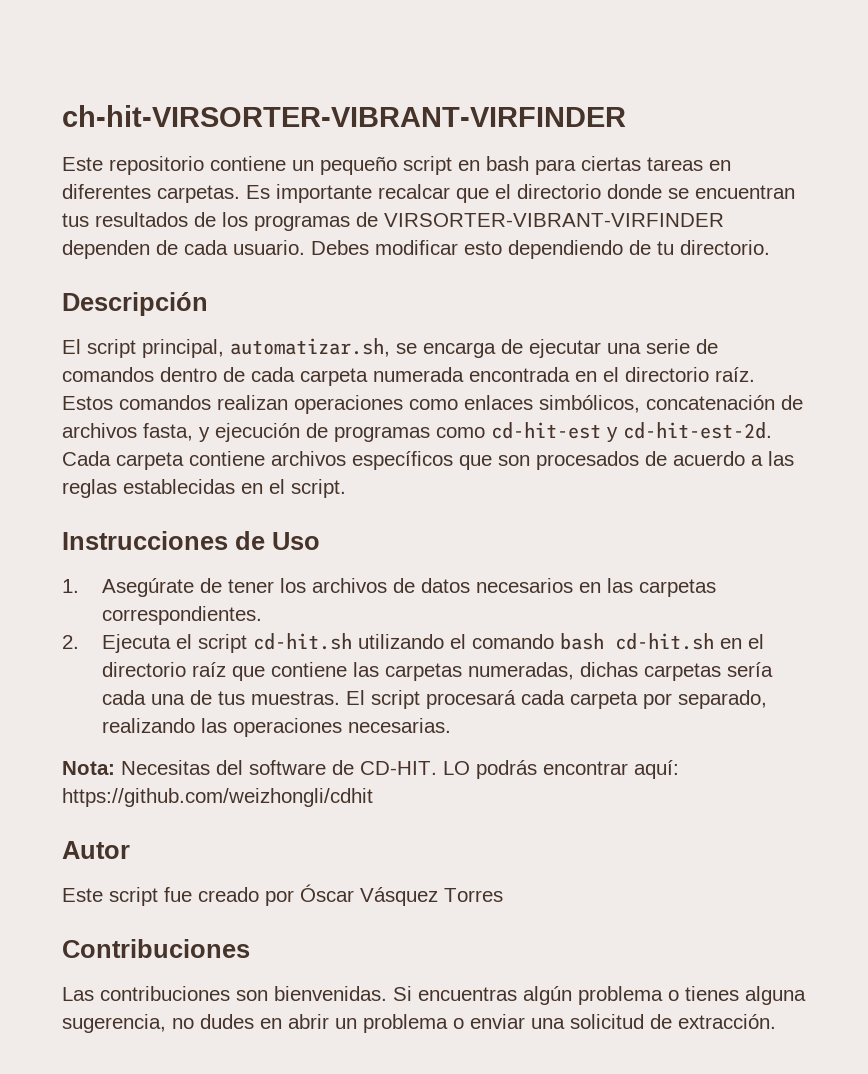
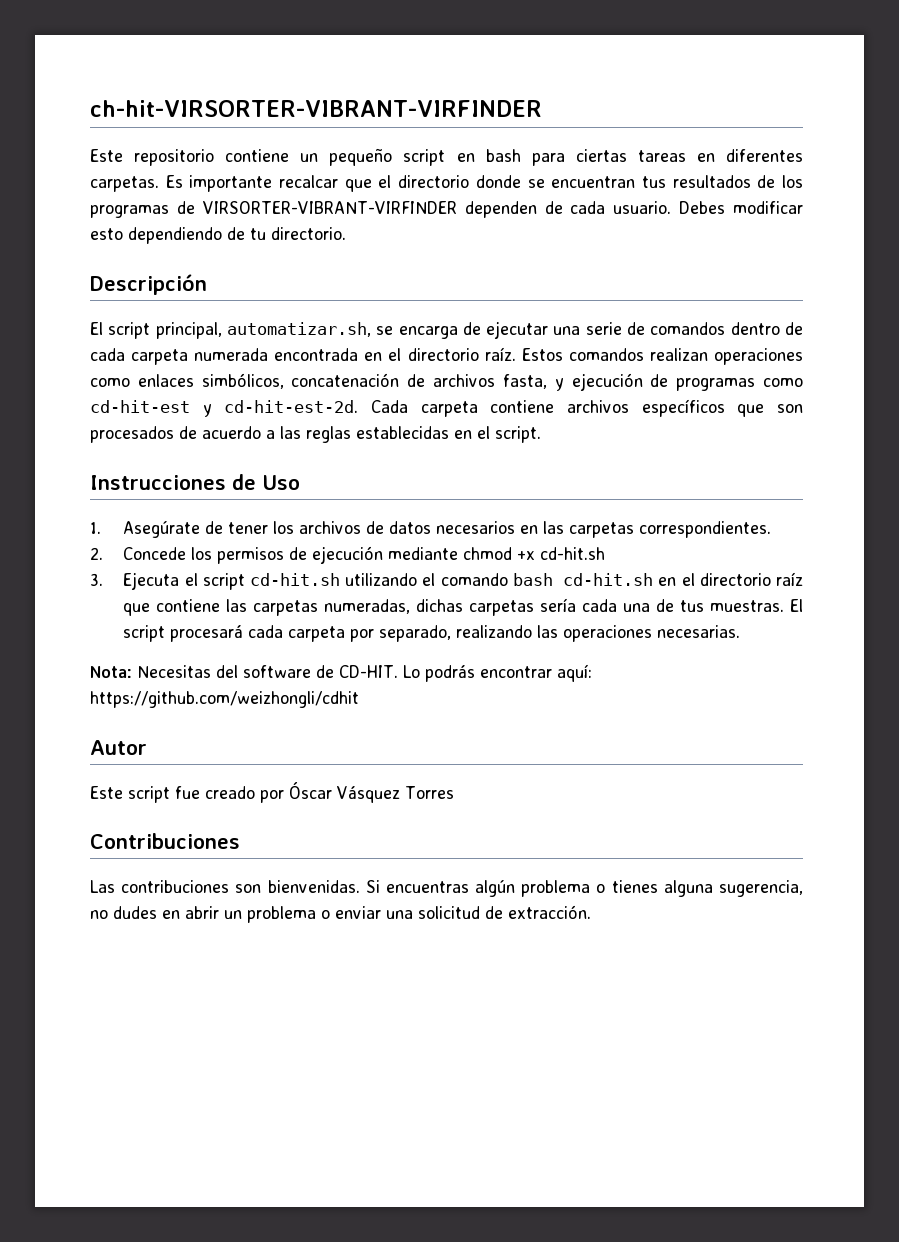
- 2. Ejecuta el script cd-hit.sh utilizando el comando bash cd-hit.sh en el directorio raíz que contiene las carpetas numeradas, dichas carpetas sería cada una de tus muestras.
+ 2. Concede los permisos de ejecución mediante chmod +x cd-hit.sh
+ 3. Ejecuta el script cd-hit.sh utilizando el comando bash cd-hit.sh en el directorio raíz que contiene las carpetas numeradas, dichas carpetas sería cada una de tus muestras.
- LO podrás encontrar aquí: https://github.com/weizhongli/cdhit
+ Lo podrás encontrar aquí: https://github.com/weizhongli/cdhit

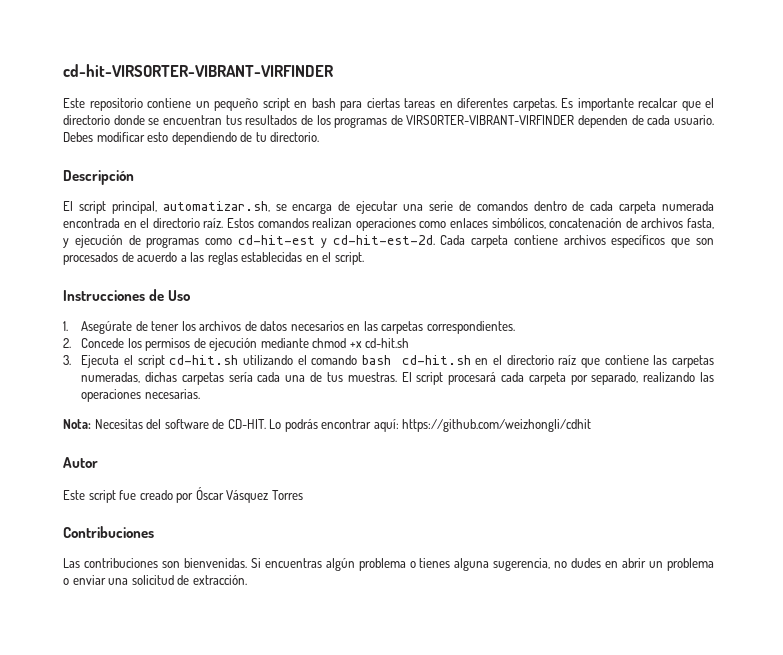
- ch-hit-VIRSORTER-VIBRANT-VIRFINDER
+ cd-hit-VIRSORTER-VIBRANT-VIRFINDER

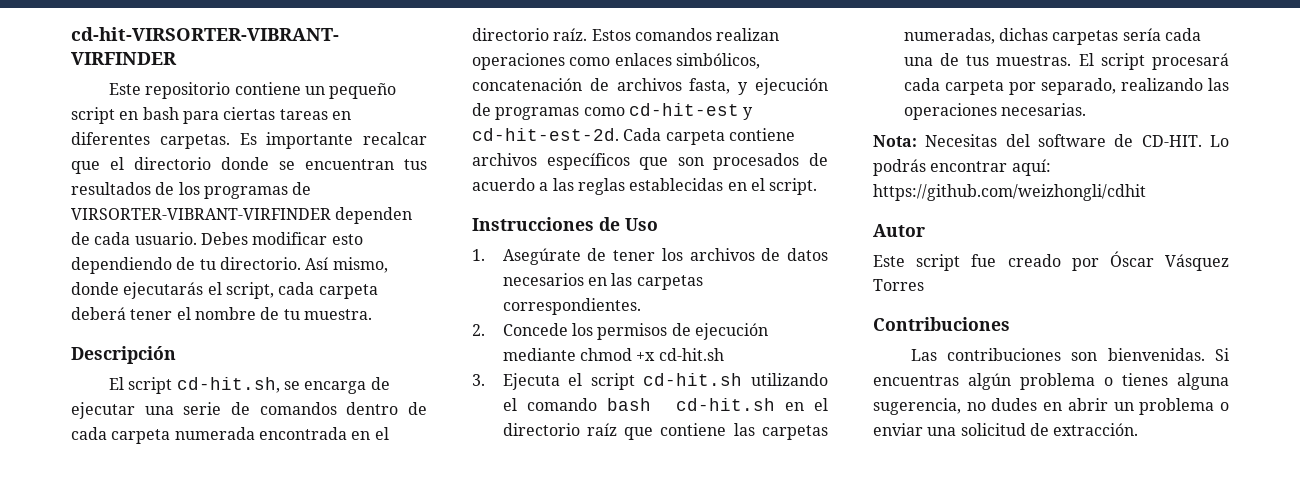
+ Así mismo, donde ejecutarás el script, cada carpeta deberá tener el nombre de tu muestra.
- El script principal, automatizar.sh, se encarga de ejecutar una serie de comandos dentro de cada carpeta numerada encontrada en el directorio raíz.
+ El script cd-hit.sh, se encarga de ejecutar una serie de comandos dentro de cada carpeta numerada encontrada en el directorio raíz.

